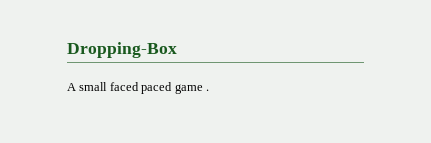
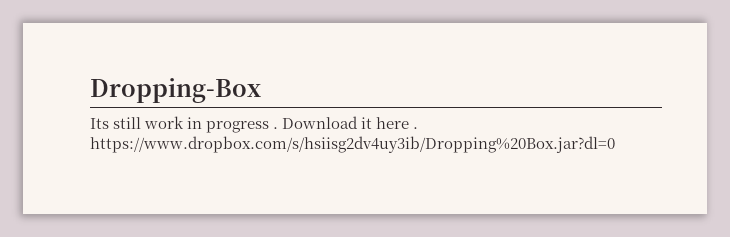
- A small faced paced game .
+ Its still work in progress . Download it here . https://www.dropbox.com/s/hsiisg2dv4uy3ib/Dropping%20Box.jar?dl=0

